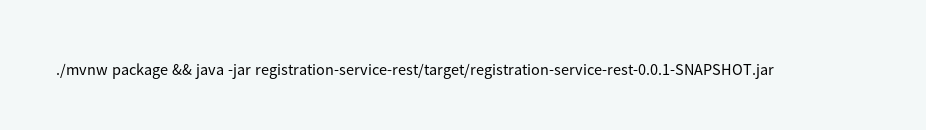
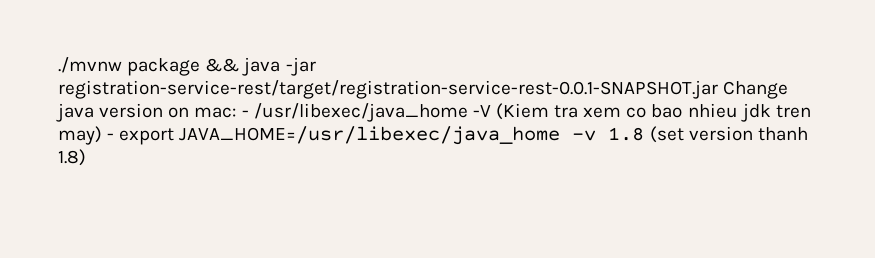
- ./mvnw package && java -jar registration-service-rest/target/registration-service-rest-0.0.1-SNAPSHOT.jar
+ ./mvnw package && java -jar registration-service-rest/target/registration-service-rest-0.0.1-SNAPSHOT.jar Change java version on mac: - /usr/libexec/java_home -V (Kiem tra xem co bao nhieu jdk tren may) - export JAVA_HOME=/usr/libexec/java_home -v 1.8 (set version thanh 1.8)

